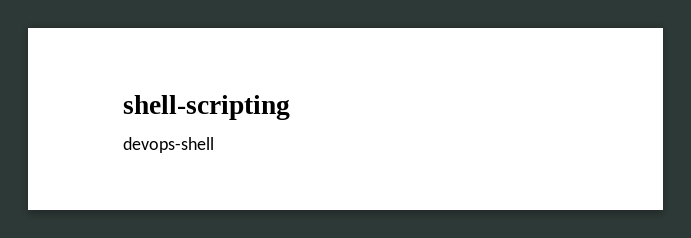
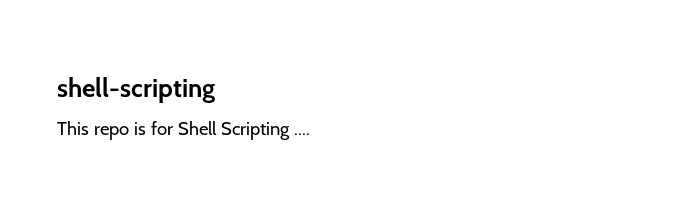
- devops-shell
+ This repo is for Shell Scripting ....

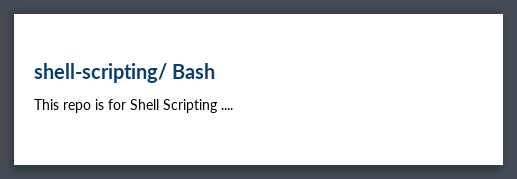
- shell-scripting
+ shell-scripting/ Bash

